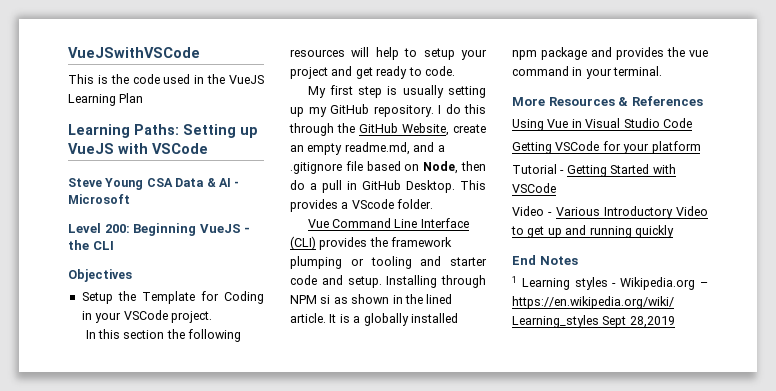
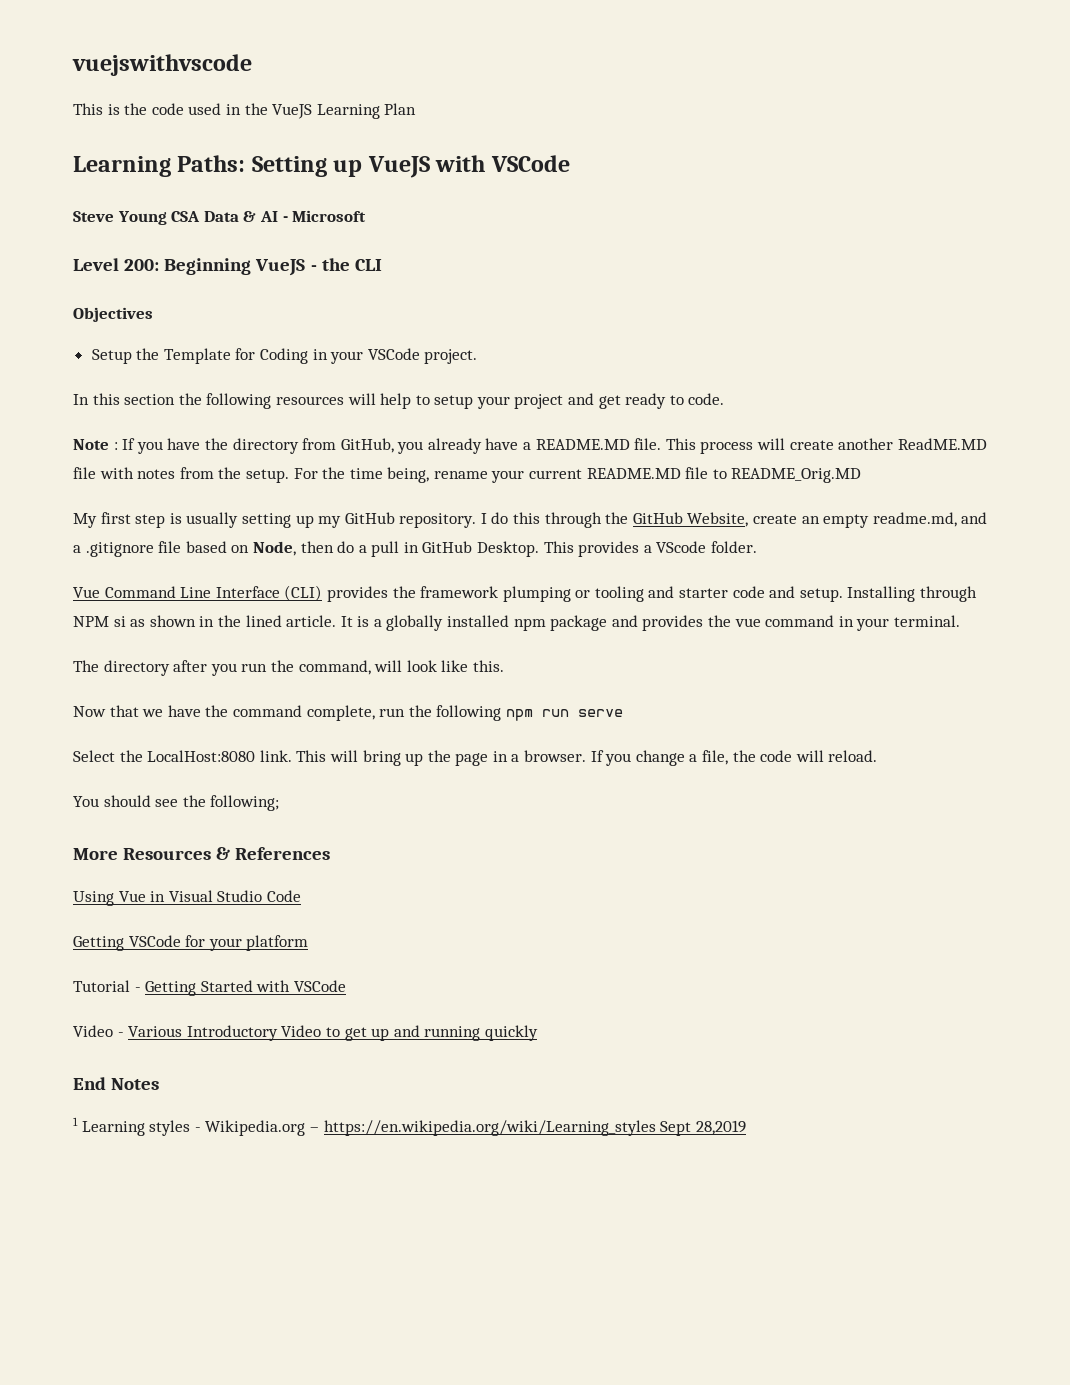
- VueJSwithVSCode
+ vuejswithvscode
+ Note : If you have the directory from GitHub, you already have a README.MD file. This process will create another ReadME.MD file with notes from the setup. For the time being, rename your current README.MD file to README_Orig.MD
+ The directory after you run the command, will look like this.
+ Now that we have the command complete, run the following npm run serve
+ Select the LocalHost:8080 link. This will bring up the page in a browser. If you change a file, the code will reload.
+ You should see the following;

